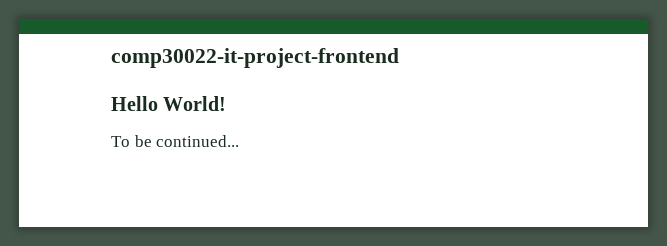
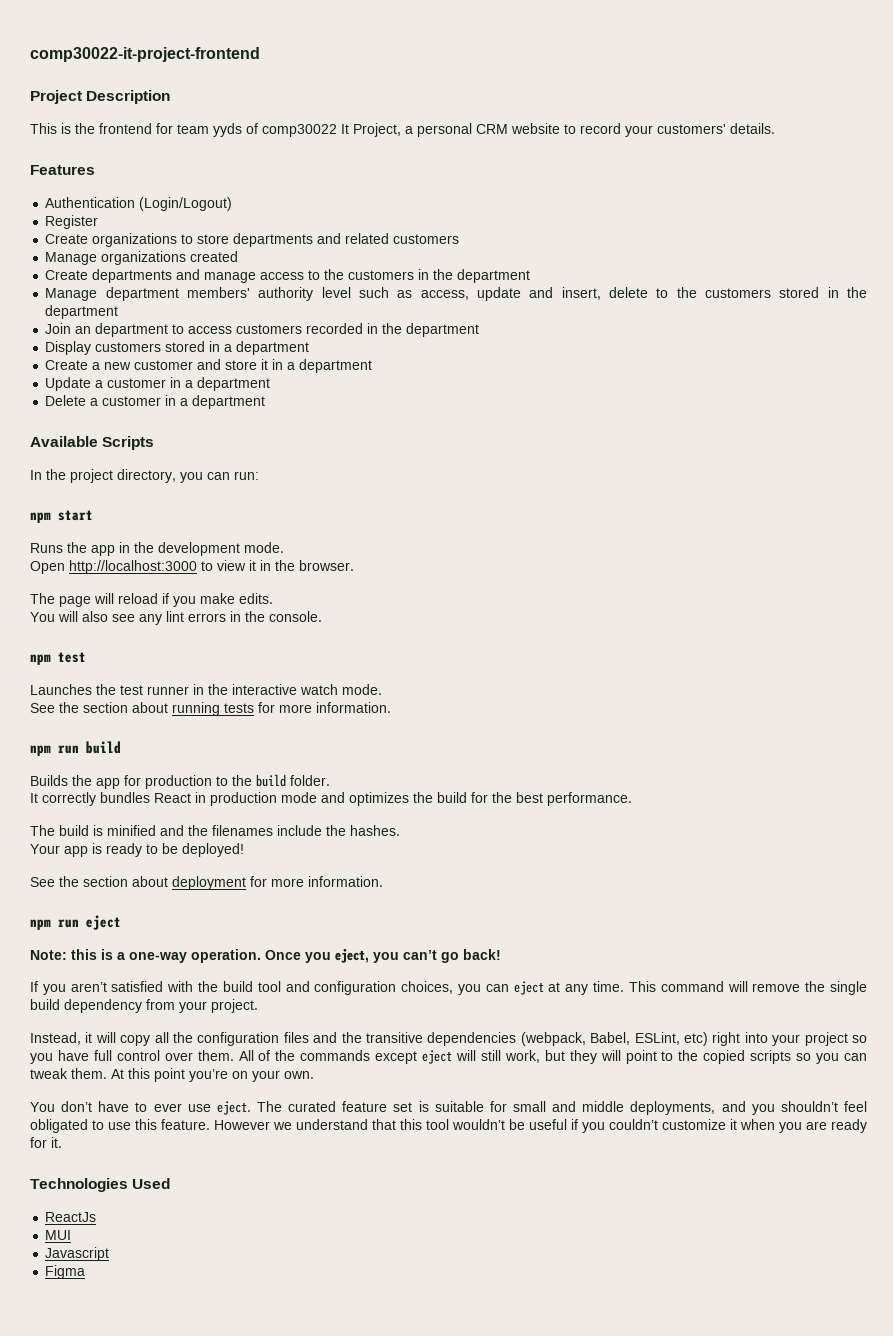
- Hello World!
- To be continued...
+ Project Description
+ This is the frontend for team yyds of comp30022 It Project, a personal CRM website to record your customers' details.
+ Features
+ Authentication (Login/Logout)
+ Register
+ Create organizations to store departments and related customers
+ Manage organizations created
+ Create departments and manage access to the customers in the department
+ Manage department members' authority level such as access, update and insert, delete to the customers stored in the department
+ Join an department to access customers recorded in the department
+ Display customers stored in a department
+ Create a new customer and store it in a department
+ Update a customer in a department
+ Delete a customer in a department
+ Available Scripts
+ In the project directory, you can run:
+ npm start
+ Runs the app in the development mode.
+ Open http://localhost:3000 to view it in the browser.
+ The page will reload if you make edits.
+ You will also see any lint errors in the console.
+ npm test
+ Launches the test runner in the interactive watch mode.
+ See the section about running tests for more information.
+ npm run build
+ Builds the app for production to the build folder.
+ It correctly bundles React in production mode and optimizes the build for the best performance.
+ The build is minified and the filenames include the hashes.
+ Your app is ready to be deployed!
+ See the section about deployment for more information.
+ npm run eject
+ Note: this is a one-way operation. Once you eject, you can’t go back!
+ If you aren’t satisfied with the build tool and configuration choices, you can eject at any time. This command will remove the single build dependency from your project.
+ Instead, it will copy all the configuration files and the transitive dependencies (webpack, Babel, ESLint, etc) right into your project so you have full control over them. All of the commands except eject will still work, but they will point to the copied scripts so you can tweak them. At this point you’re on your own.
+ You don’t have to ever use eject. The curated feature set is suitable for small and middle deployments, and you shouldn’t feel obligated to use this feature. However we understand that this tool wouldn’t be useful if you couldn’t customize it when you are ready for it.
+ Technologies Used
+ ReactJs
+ MUI
+ Javascript
+ Figma

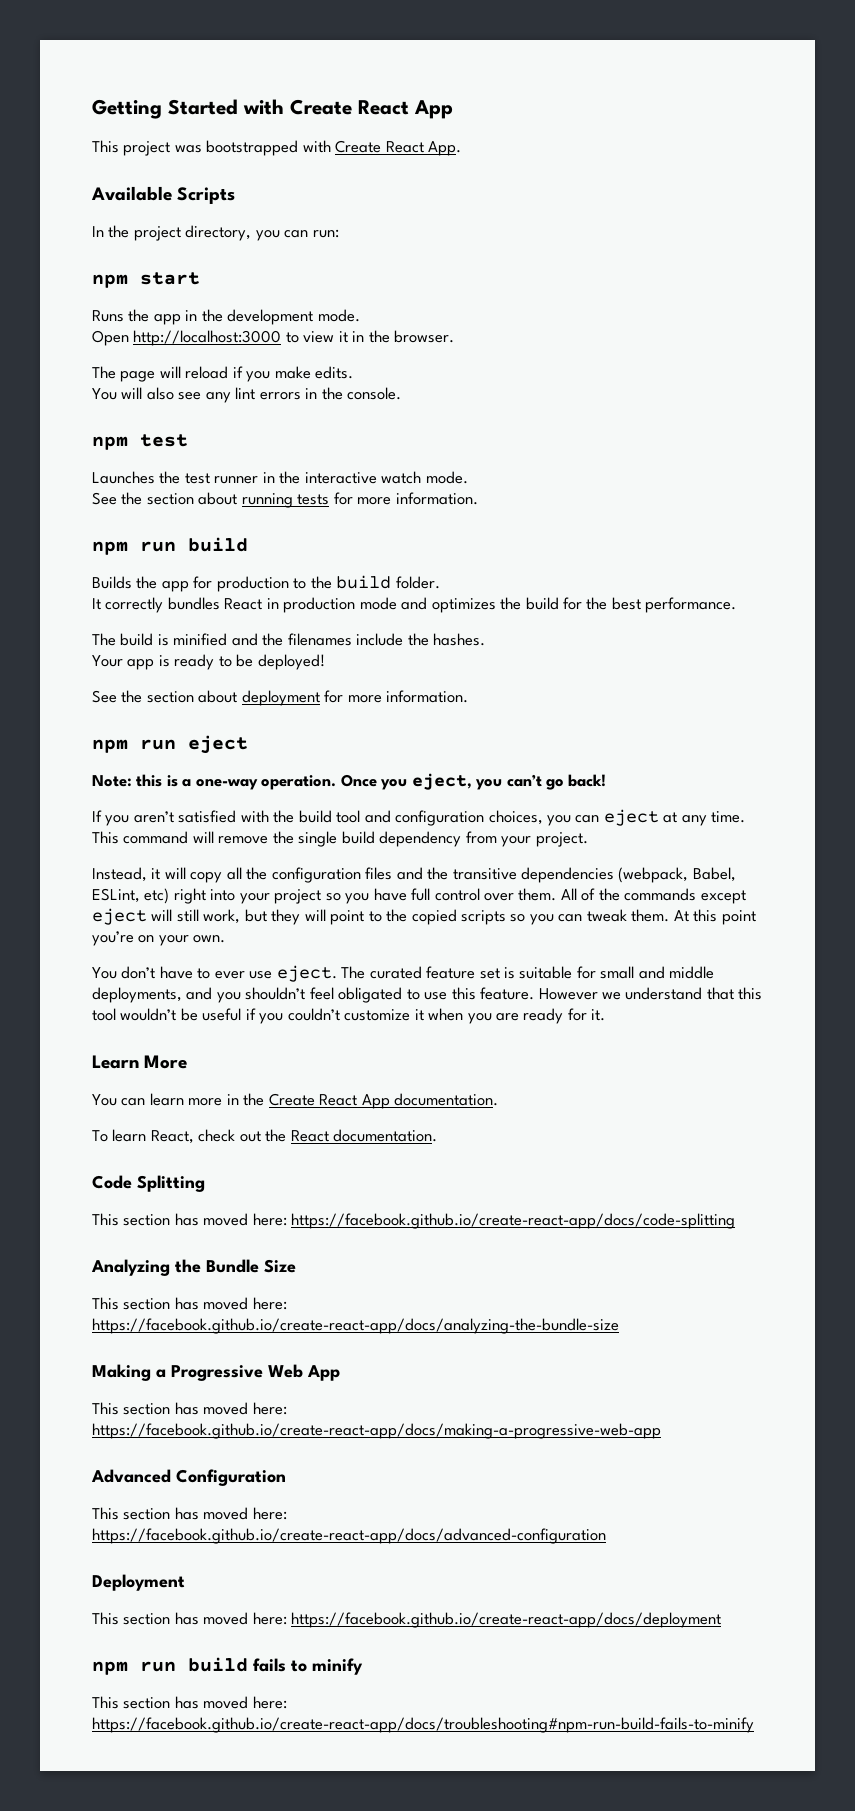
- comp30022-it-project-frontend
- Project Description
- This is the frontend for team yyds of comp30022 It Project, a personal CRM website to record your customers' details.
- Features
- Authentication (Login/Logout)
- Register
- Create organizations to store departments and related customers
- Manage organizations created
- Create departments and manage access to the customers in the department
- Manage department members' authority level such as access, update and insert, delete to the customers stored in the department
- Join an department to access customers recorded in the department
- Display customers stored in a department
- Create a new customer and store it in a department
- Update a customer in a department
- Delete a customer in a department
+ Getting Started with Create React App
+ This project was bootstrapped with Create React App.
- Technologies Used
- ReactJs
- MUI
- Javascript
- Figma
+ Learn More
+ You can learn more in the Create React App documentation.
+ To learn React, check out the React documentation.
+ Code Splitting
+ This section has moved here: https://facebook.github.io/create-react-app/docs/code-splitting
+ Analyzing the Bundle Size
+ This section has moved here: https://facebook.github.io/create-react-app/docs/analyzing-the-bundle-size
+ Making a Progressive Web App
+ This section has moved here: https://facebook.github.io/create-react-app/docs/making-a-progressive-web-app
+ Advanced Configuration
+ This section has moved here: https://facebook.github.io/create-react-app/docs/advanced-configuration
+ Deployment
+ This section has moved here: https://facebook.github.io/create-react-app/docs/deployment
+ npm run build fails to minify
+ This section has moved here: https://facebook.github.io/create-react-app/docs/troubleshooting#npm-run-build-fails-to-minify

